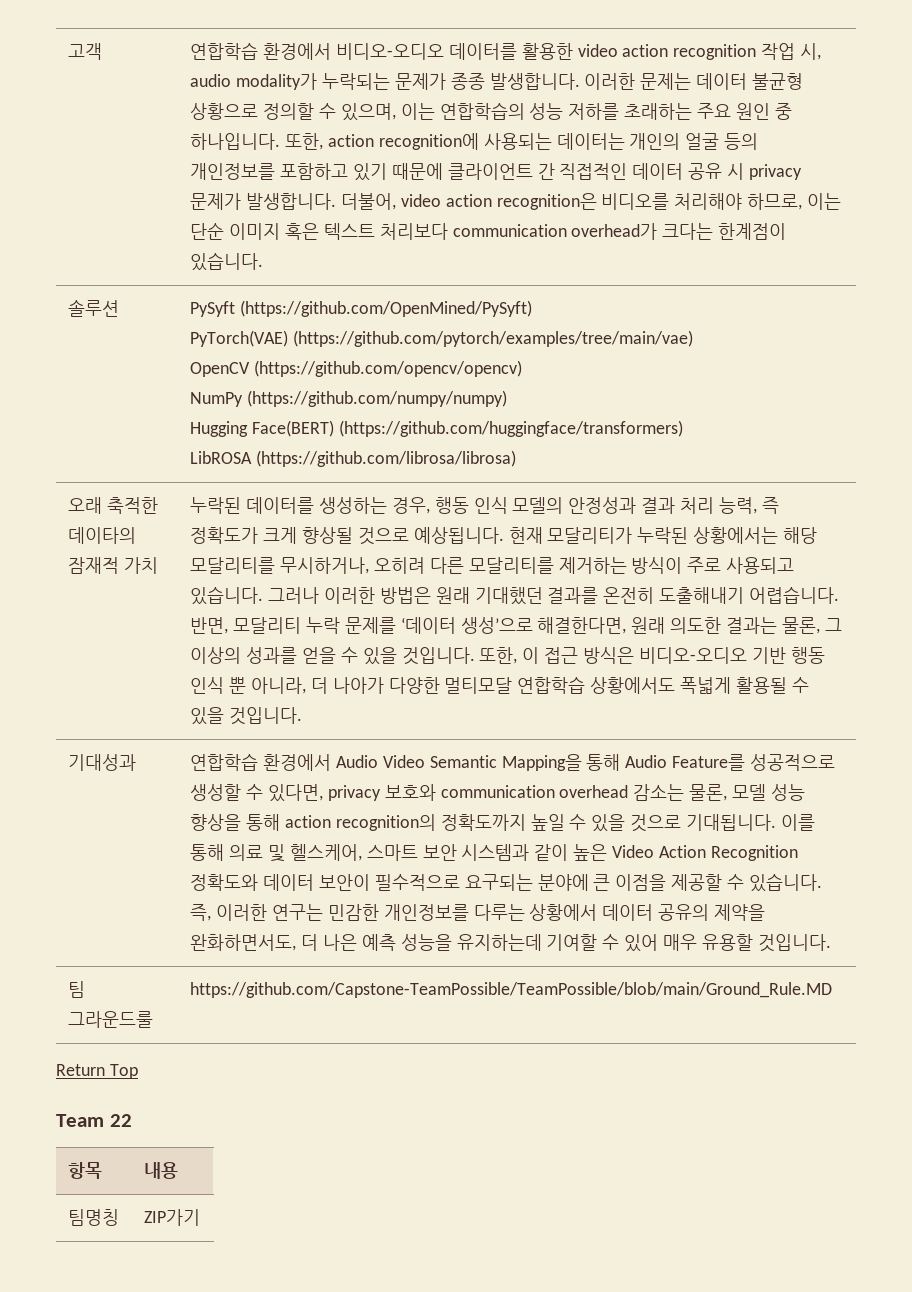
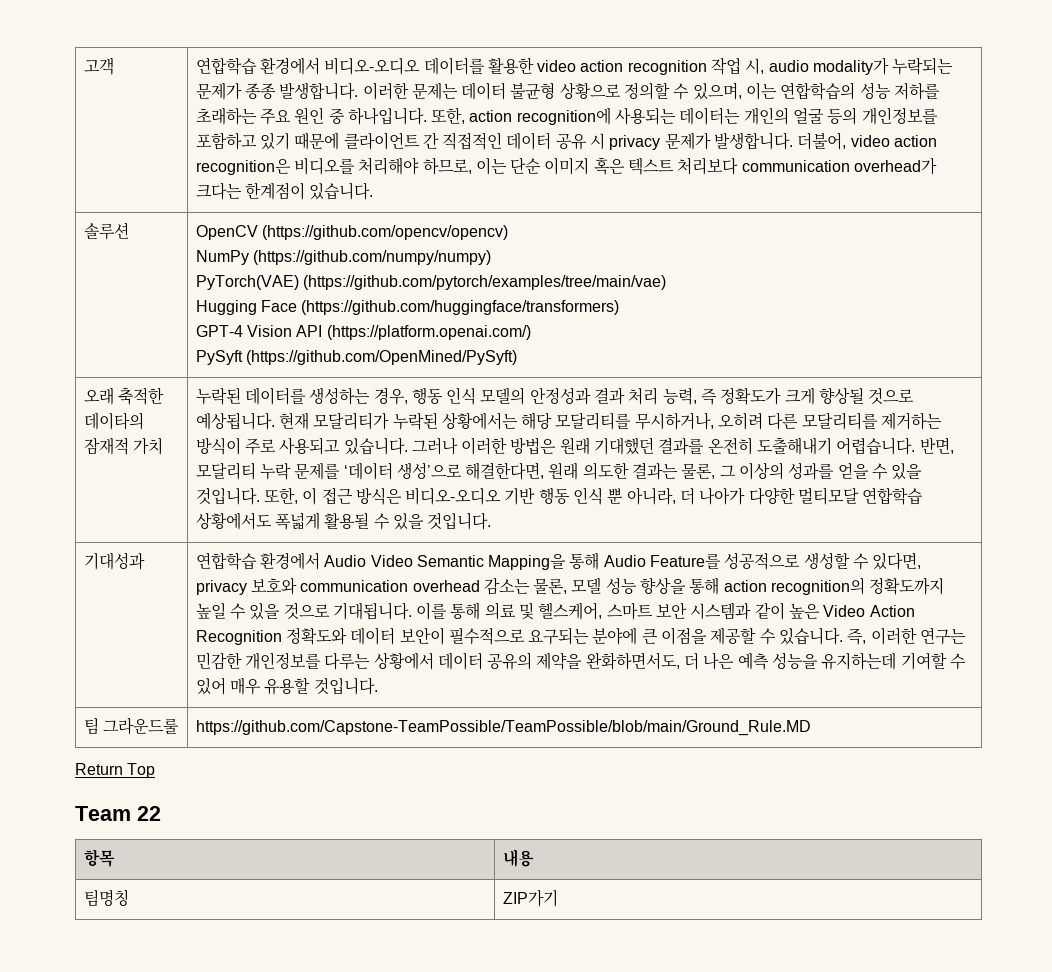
- 솔루션 | PySyft (https://github.com/OpenMined/PySyft)
+ 솔루션 | OpenCV (https://github.com/opencv/opencv)
+ NumPy (https://github.com/numpy/numpy)
  PyTorch(VAE) (https://github.com/pytorch/examples/tree/main/vae)
- OpenCV (https://github.com/opencv/opencv)
- NumPy (https://github.com/numpy/numpy)
- Hugging Face(BERT) (https://github.com/huggingface/transformers)
- LibROSA (https://github.com/librosa/librosa)
+ Hugging Face (https://github.com/huggingface/transformers)
+ GPT-4 Vision API (https://platform.openai.com/)
+ PySyft (https://github.com/OpenMined/PySyft)

